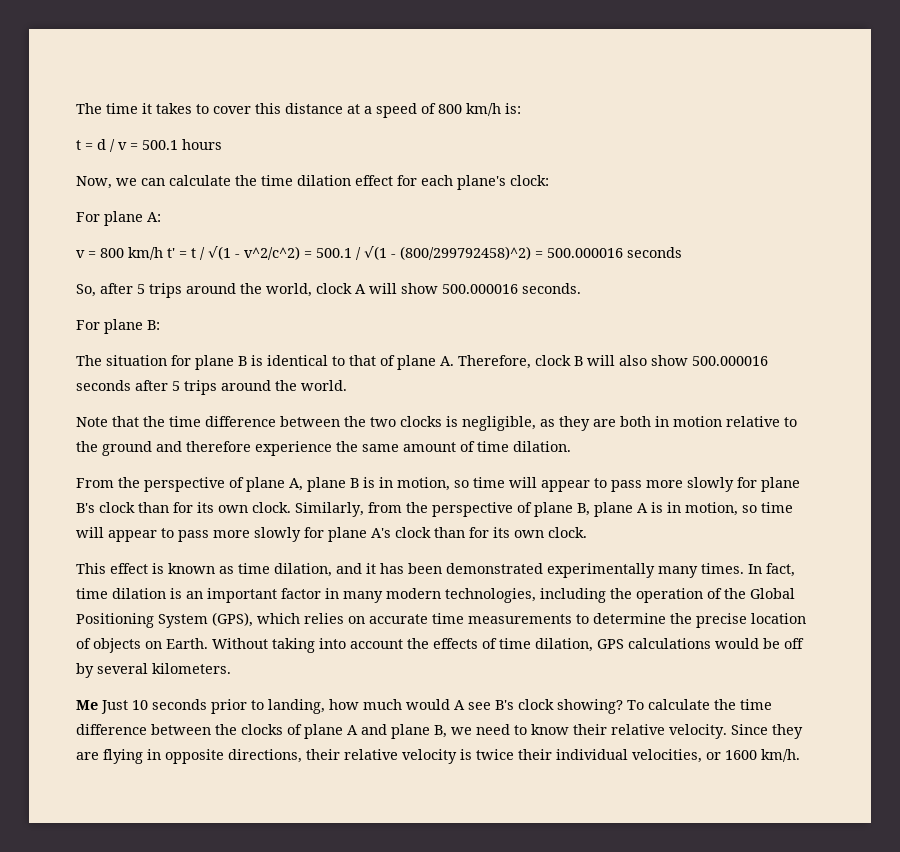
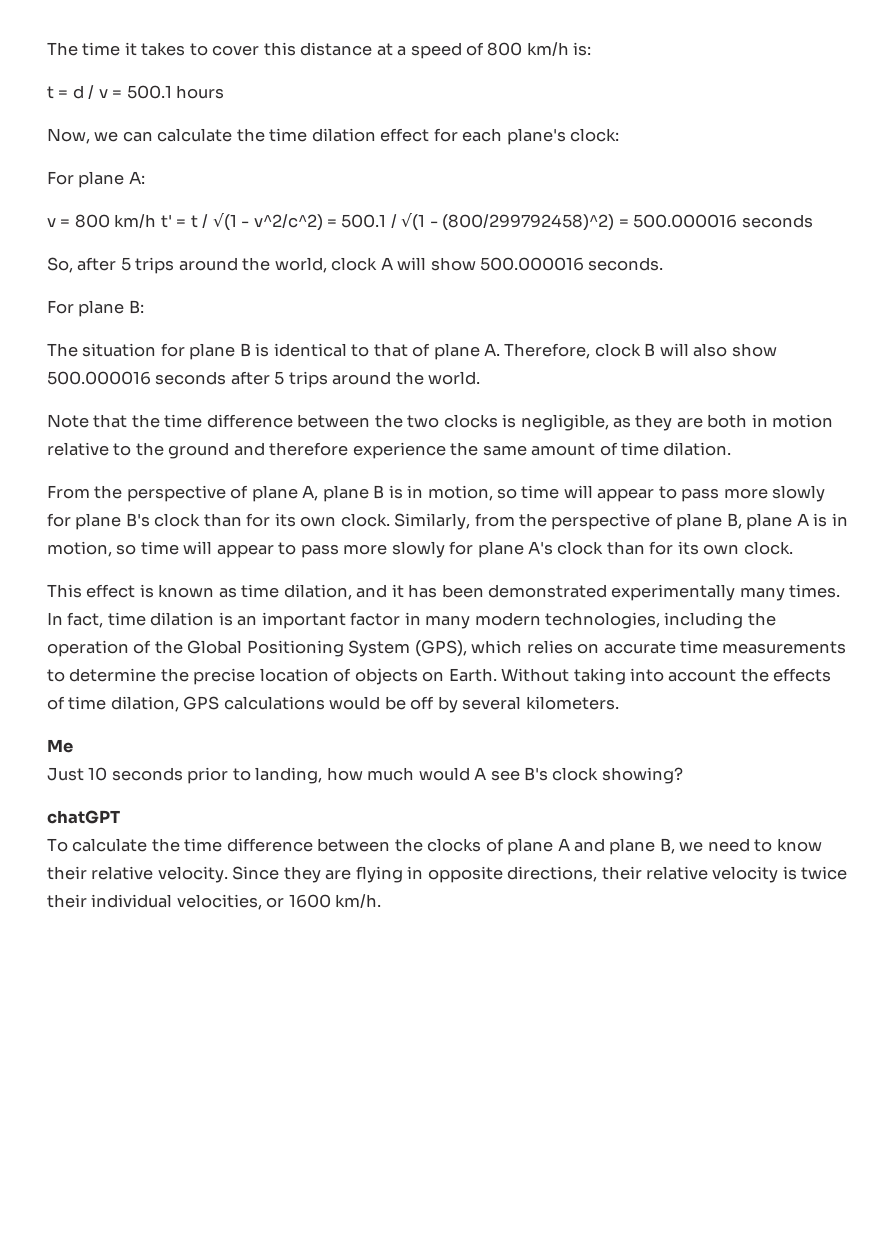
- Me Just 10 seconds prior to landing, how much would A see B's clock showing? To calculate the time difference between the clocks of plane A and plane B, we need to know their relative velocity.
+ Me
+ Just 10 seconds prior to landing, how much would A see B's clock showing?
+ chatGPT
+ To calculate the time difference between the clocks of plane A and plane B, we need to know their relative velocity.

